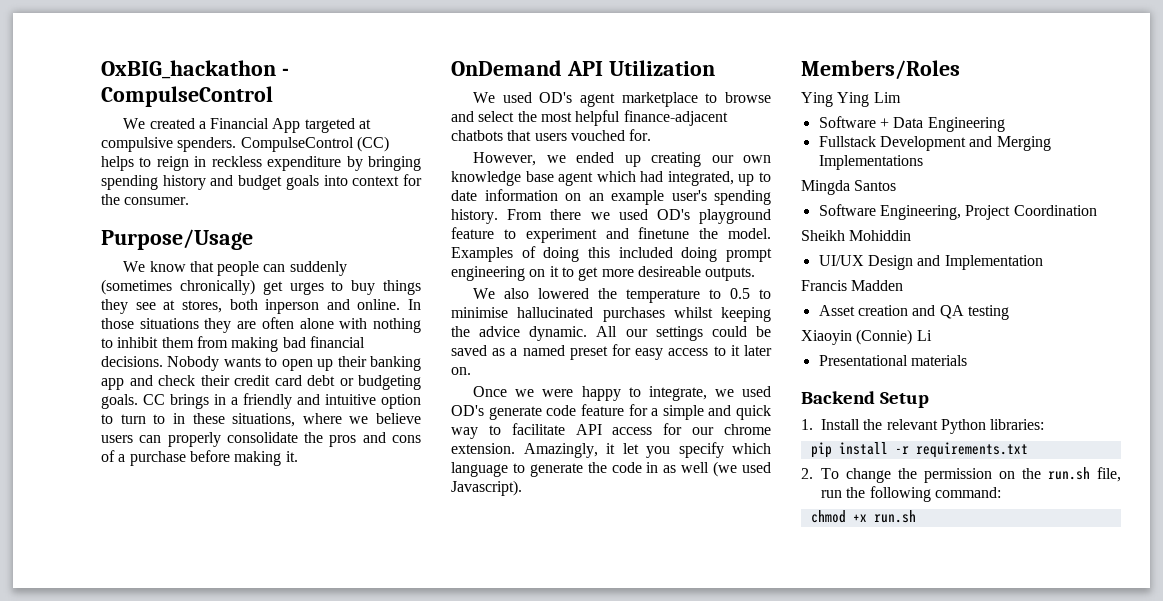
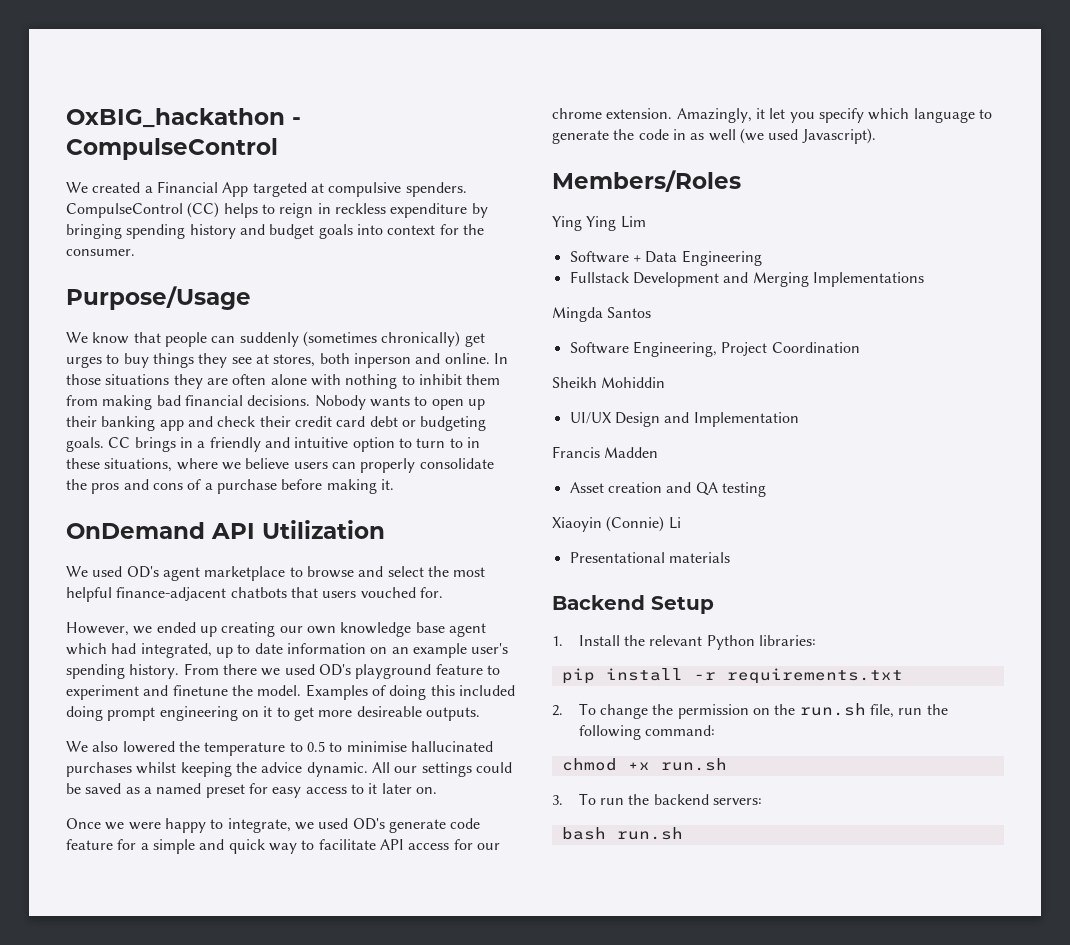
+ 3. To run the backend servers:
+ bash run.sh

